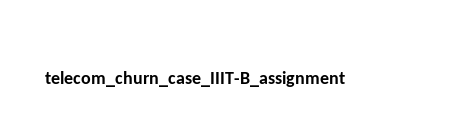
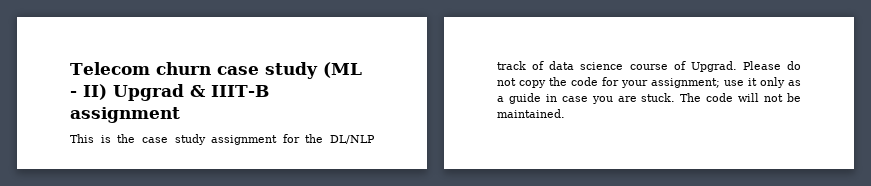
- telecom_churn_case_IIIT-B_assignment
+ Telecom churn case study (ML - II) Upgrad & IIIT-B assignment
+ This is the case study assignment for the DL/NLP track of data science course of Upgrad. Please do not copy the code for your assignment; use it only as a guide in case you are stuck. The code will not be maintained.

